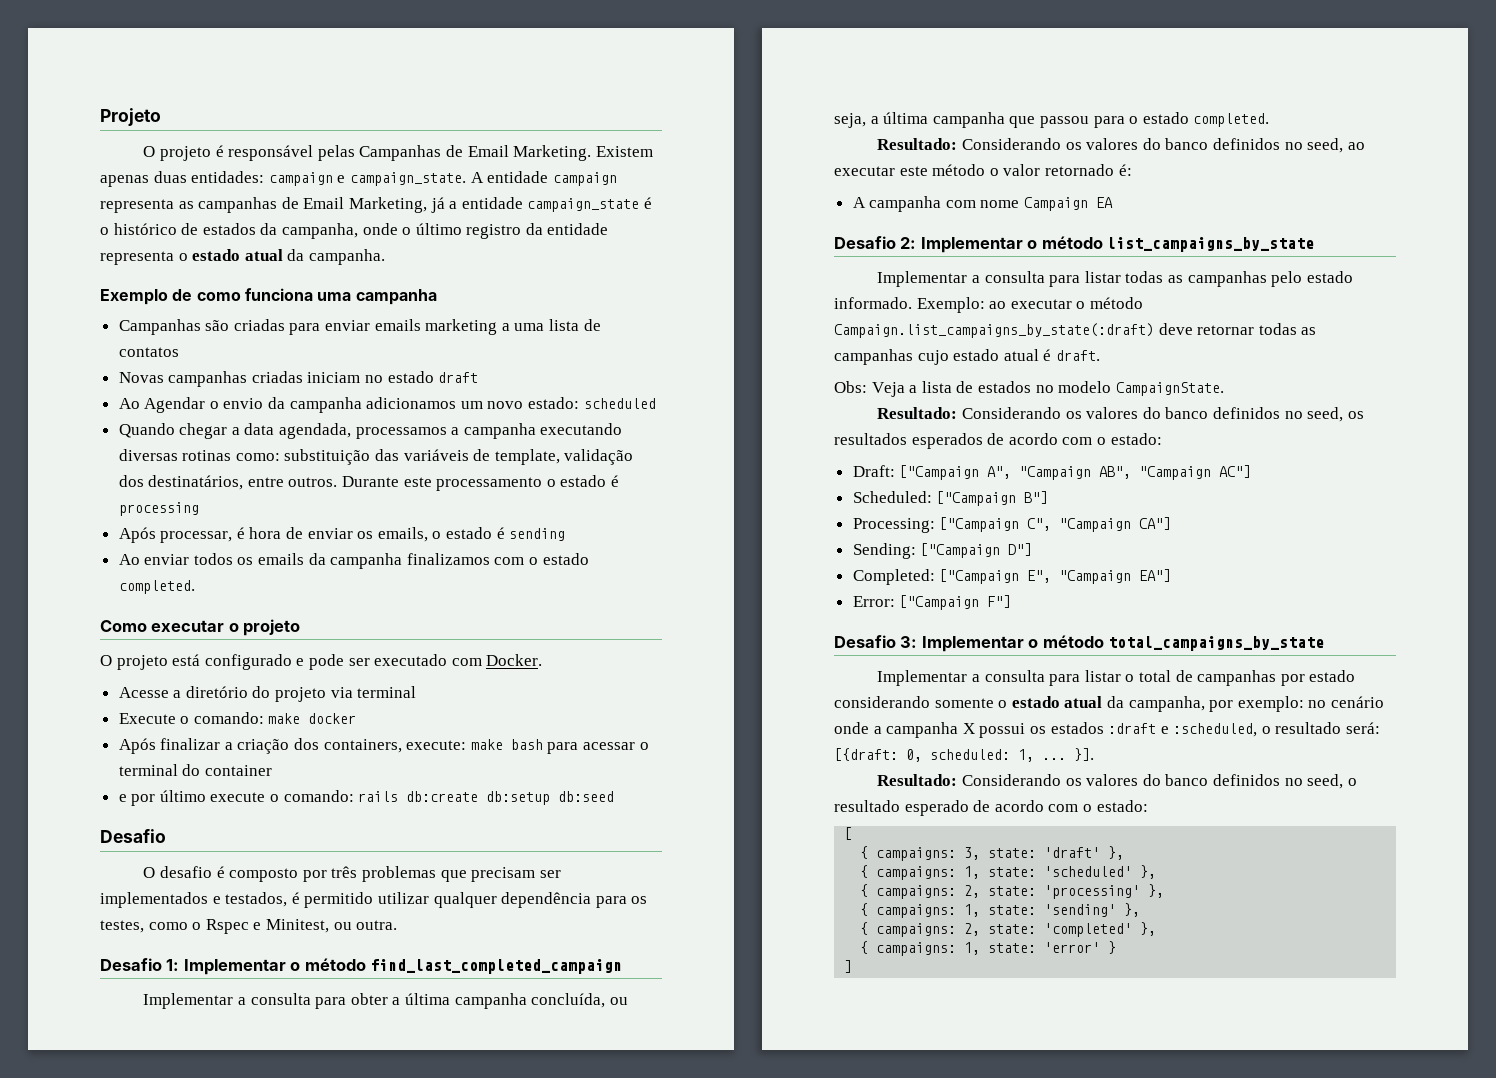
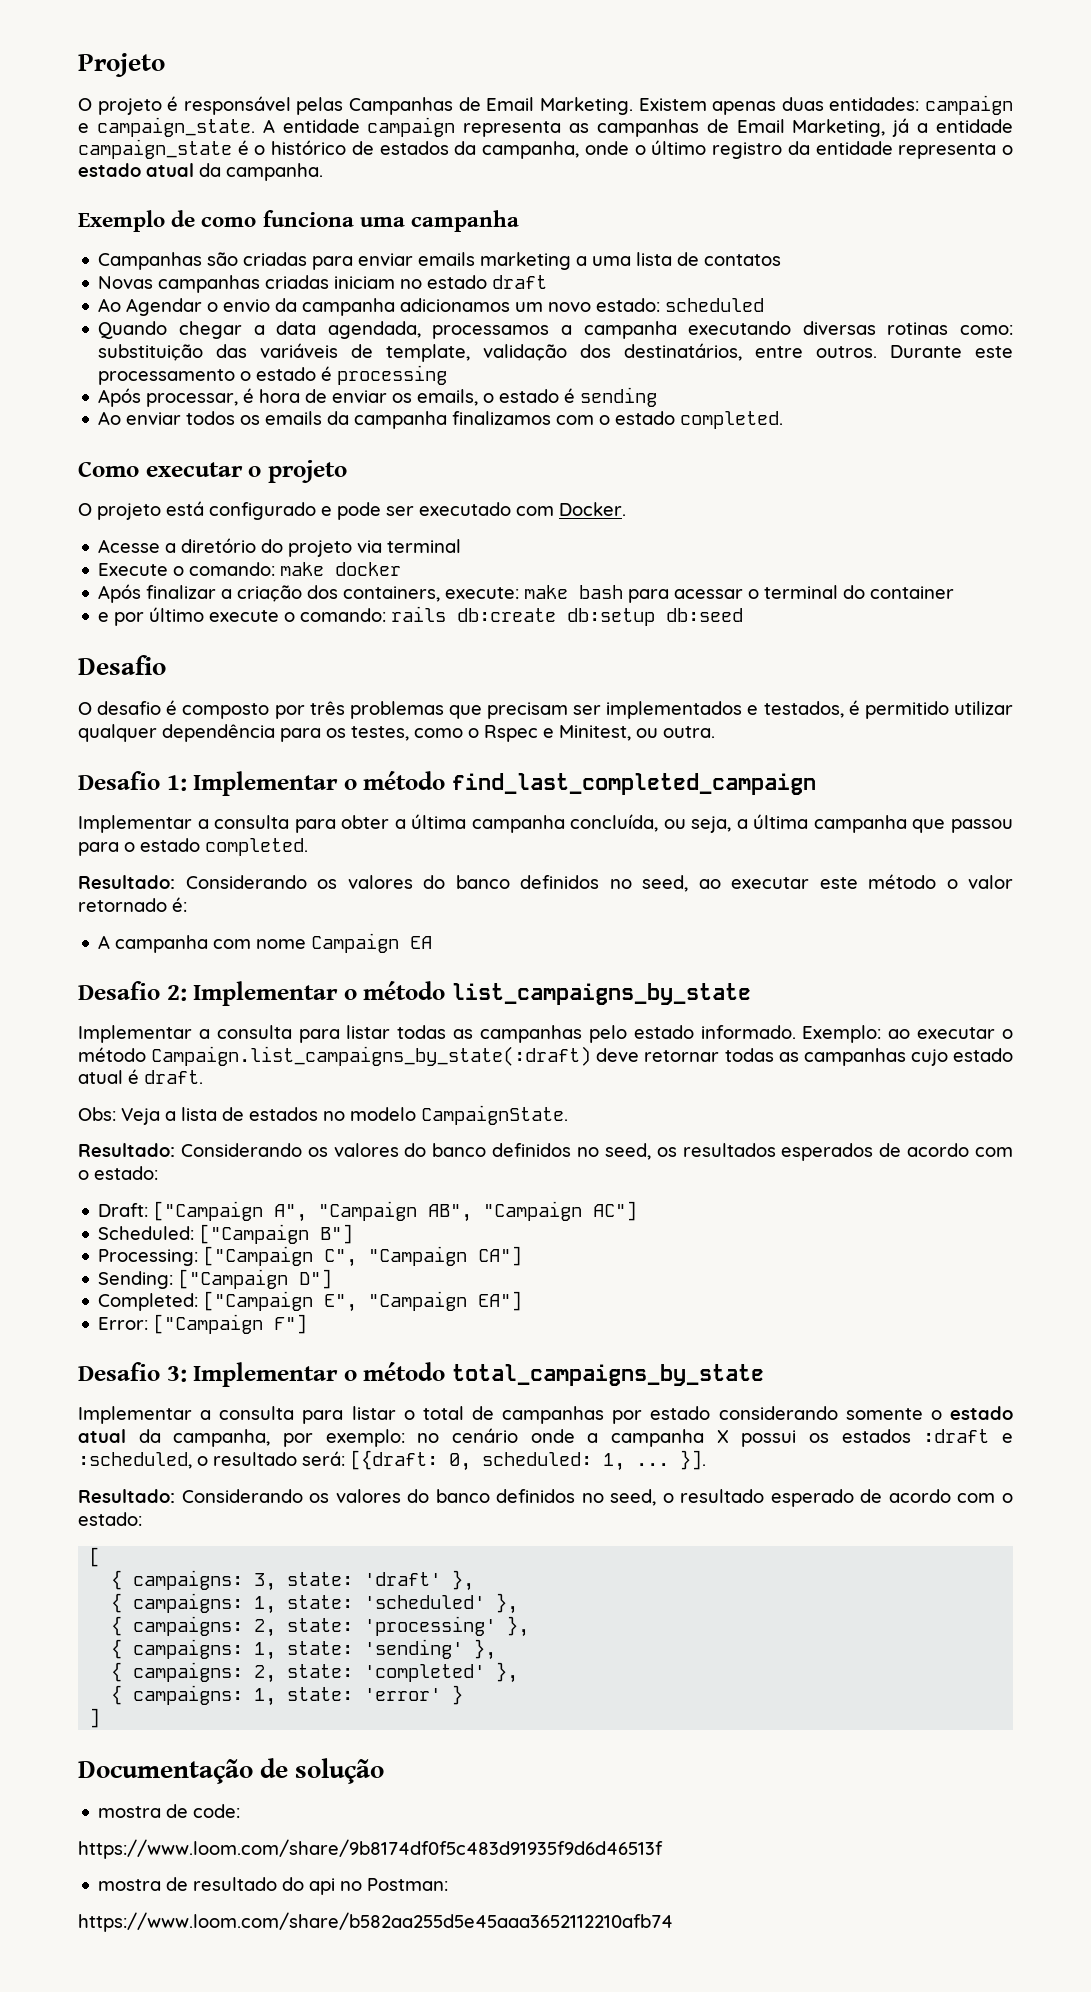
+ Documentação de solução
+ mostra de code:
+ https://www.loom.com/share/9b8174df0f5c483d91935f9d6d46513f
+ mostra de resultado do api no Postman:
+ https://www.loom.com/share/b582aa255d5e45aaa3652112210afb74

